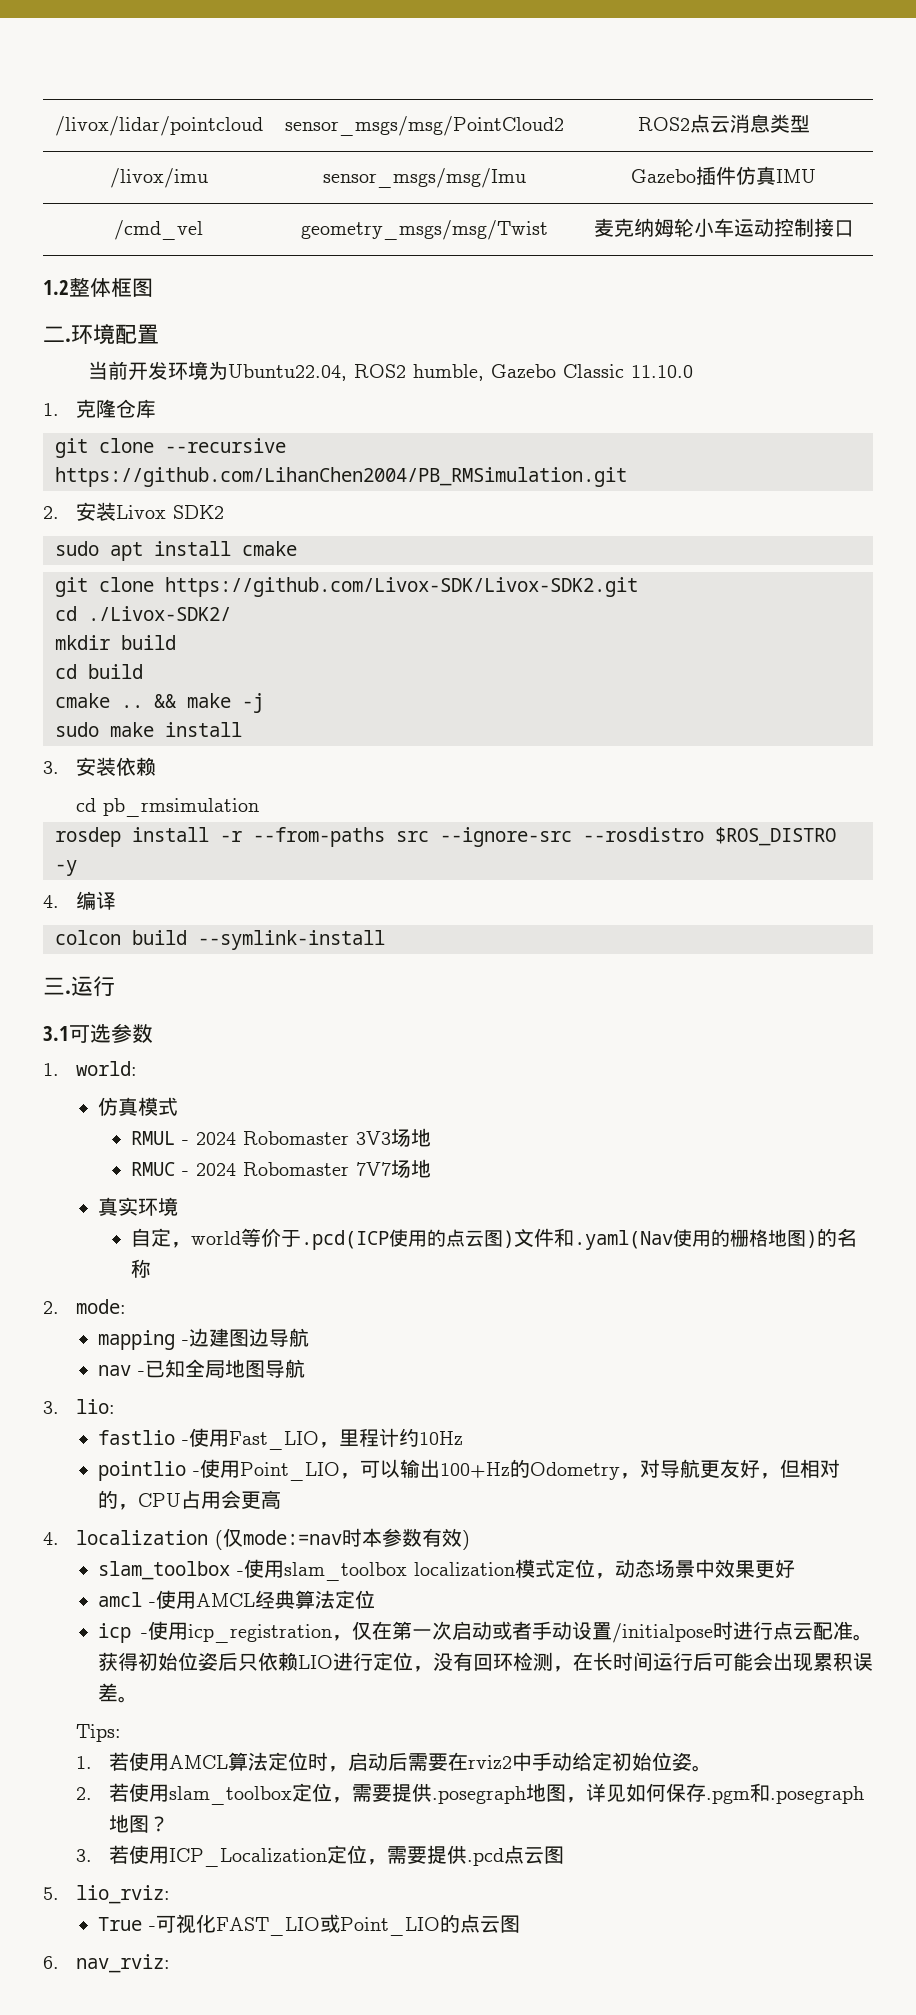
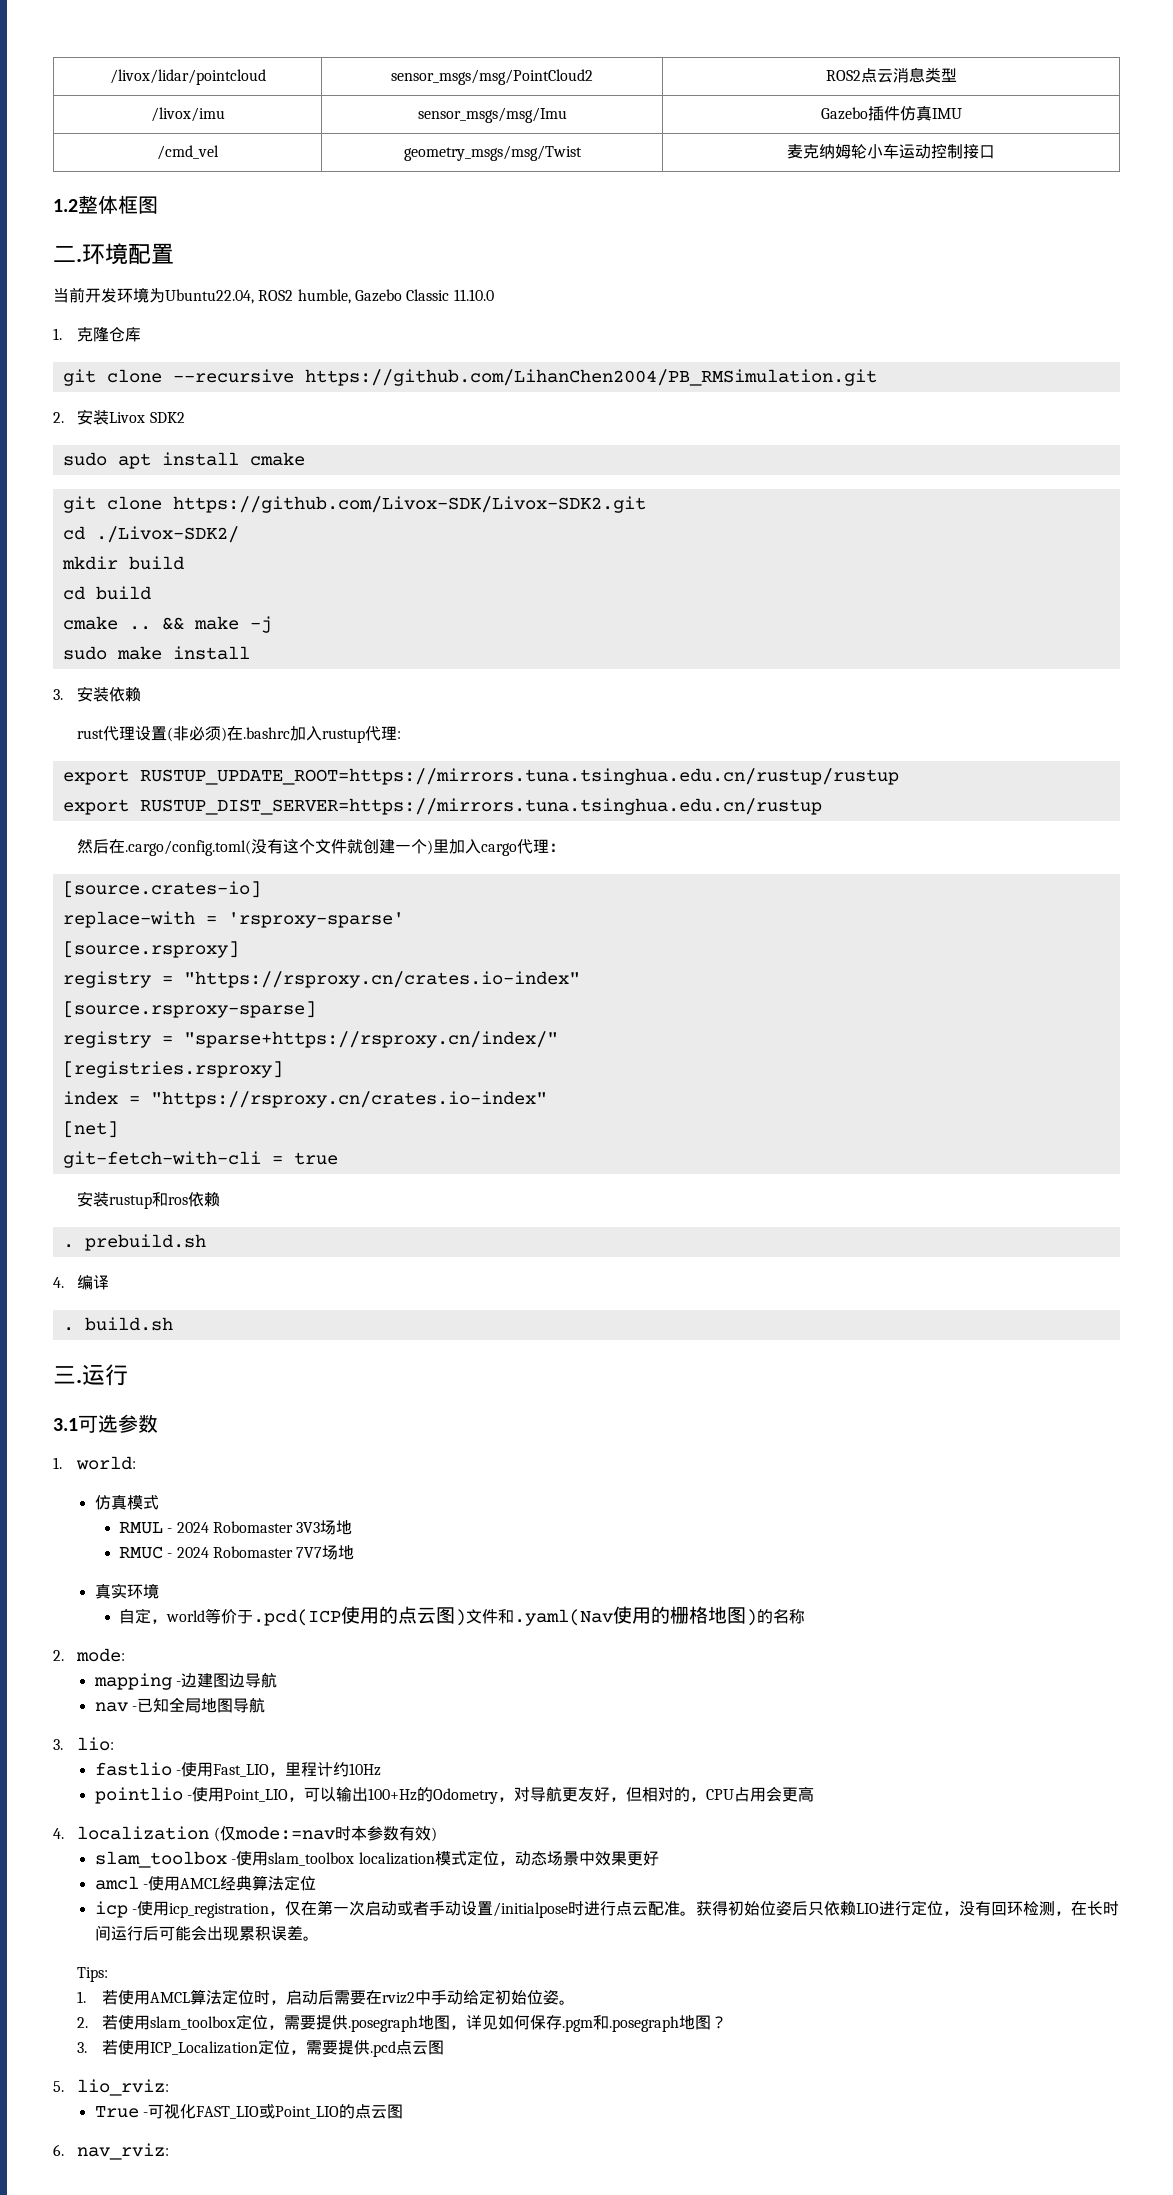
- cd pb_rmsimulation
- rosdep install -r --from-paths src --ignore-src --rosdistro $ROS_DISTRO -y
+ rust代理设置(非必须)在.bashrc加入rustup代理:
+ export RUSTUP_UPDATE_ROOT=https://mirrors.tuna.tsinghua.edu.cn/rustup/rustup
+ export RUSTUP_DIST_SERVER=https://mirrors.tuna.tsinghua.edu.cn/rustup
+ 然后在.cargo/config.toml(没有这个文件就创建一个)里加入cargo代理：
+ [source.crates-io]
+ replace-with = 'rsproxy-sparse'
+ [source.rsproxy]
+ registry = "https://rsproxy.cn/crates.io-index"
+ [source.rsproxy-sparse]
+ registry = "sparse+https://rsproxy.cn/index/"
+ [registries.rsproxy]
+ index = "https://rsproxy.cn/crates.io-index"
+ [net]
+ git-fetch-with-cli = true
+ 安装rustup和ros依赖
+ . prebuild.sh
- colcon build --symlink-install
+ . build.sh

